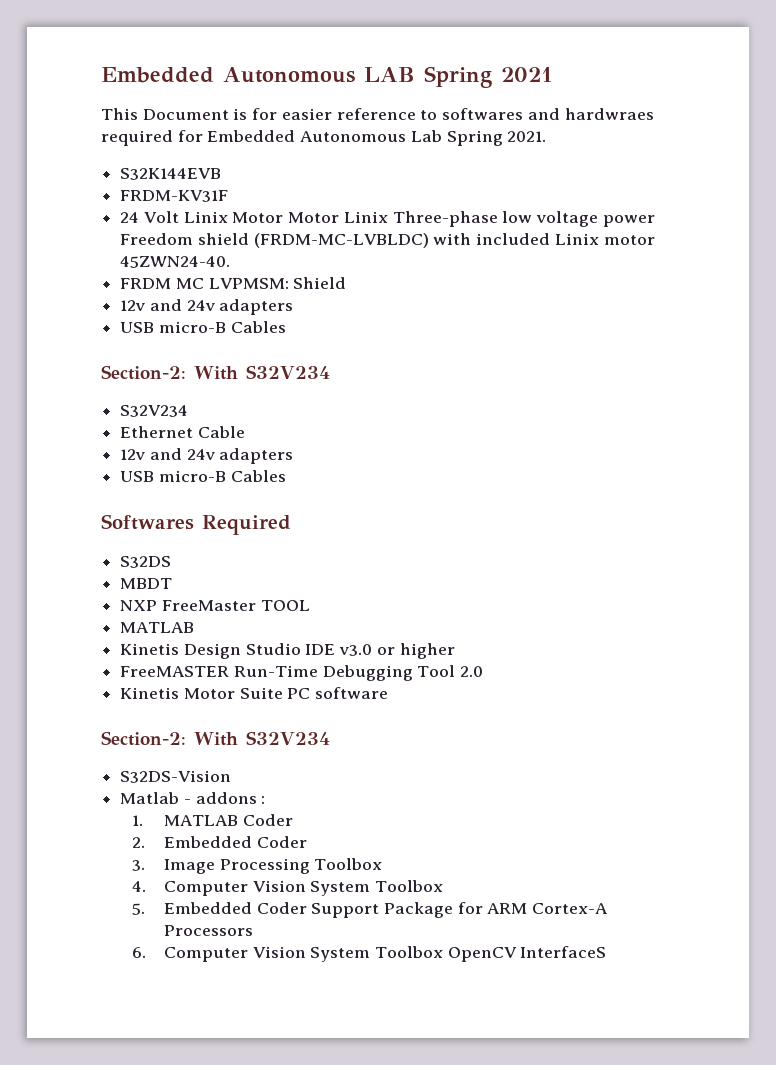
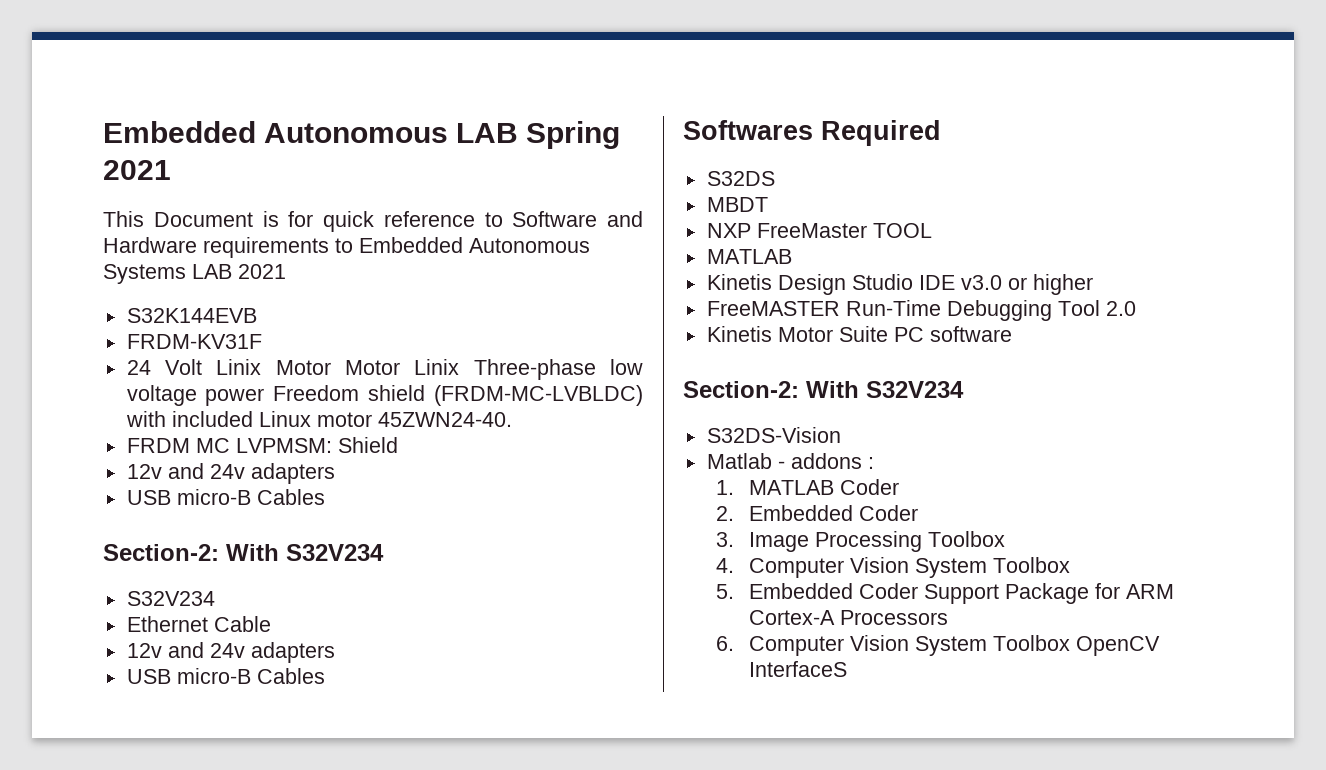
- This Document is for easier reference to softwares and hardwraes required for Embedded Autonomous Lab Spring 2021.
+ This Document is for quick reference to Software and Hardware requirements to Embedded Autonomous Systems LAB 2021
- 24 Volt Linix Motor Motor Linix Three-phase low voltage power Freedom shield (FRDM-MC-LVBLDC) with included Linix motor 45ZWN24-40.
+ 24 Volt Linix Motor Motor Linix Three-phase low voltage power Freedom shield (FRDM-MC-LVBLDC) with included Linux motor 45ZWN24-40.

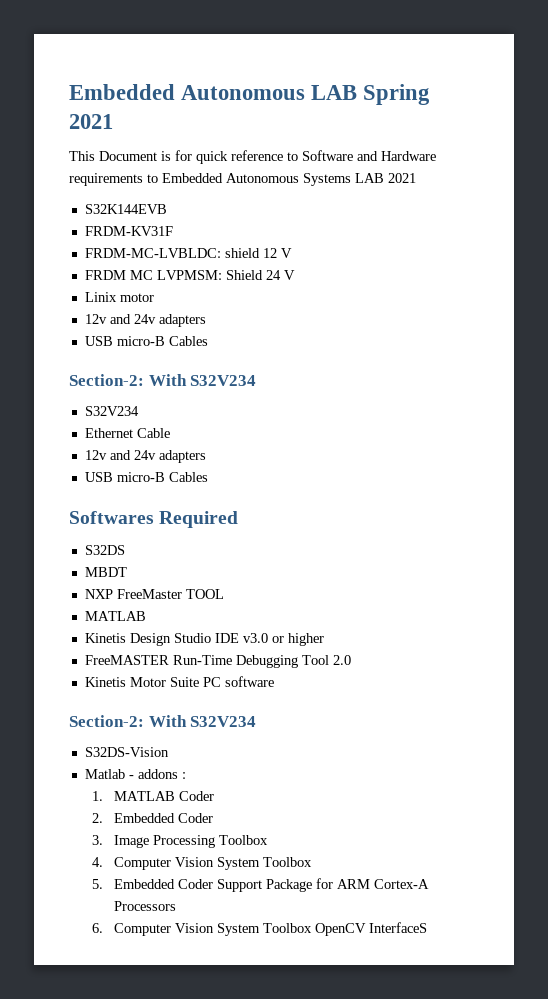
- 24 Volt Linix Motor Motor Linix Three-phase low voltage power Freedom shield (FRDM-MC-LVBLDC) with included Linux motor 45ZWN24-40.
+ FRDM-MC-LVBLDC: shield 12 V
- FRDM MC LVPMSM: Shield
+ FRDM MC LVPMSM: Shield 24 V
+ Linix motor

